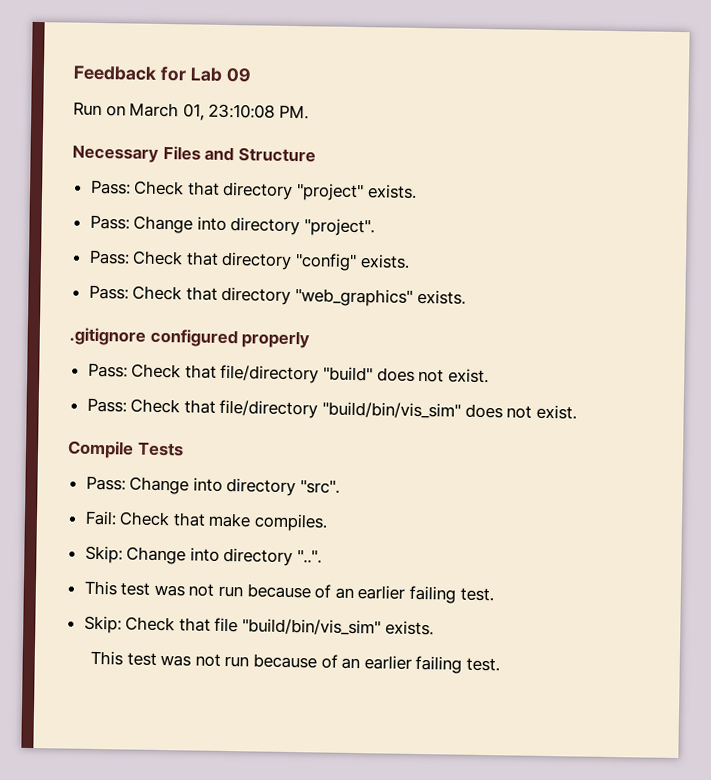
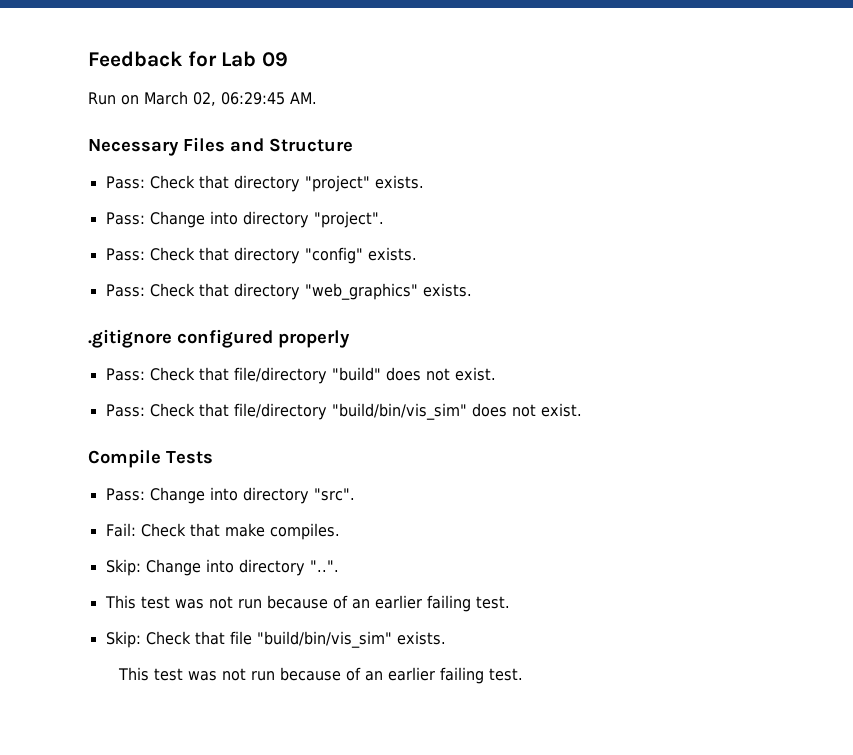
- Run on March 01, 23:10:08 PM.
+ Run on March 02, 06:29:45 AM.

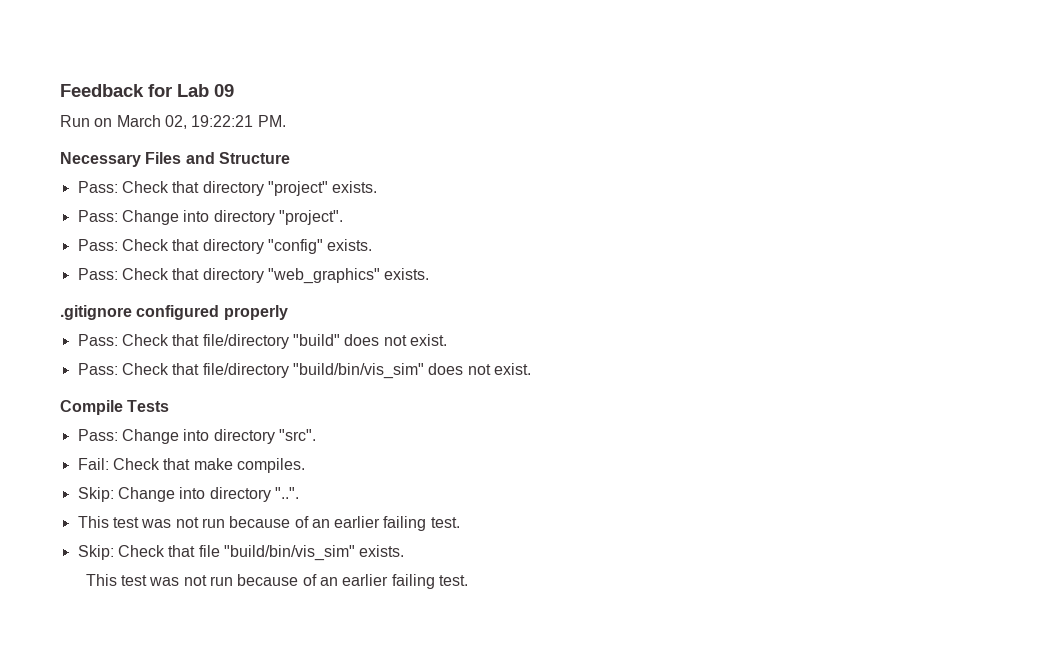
- Run on March 02, 06:29:45 AM.
+ Run on March 02, 19:22:21 PM.

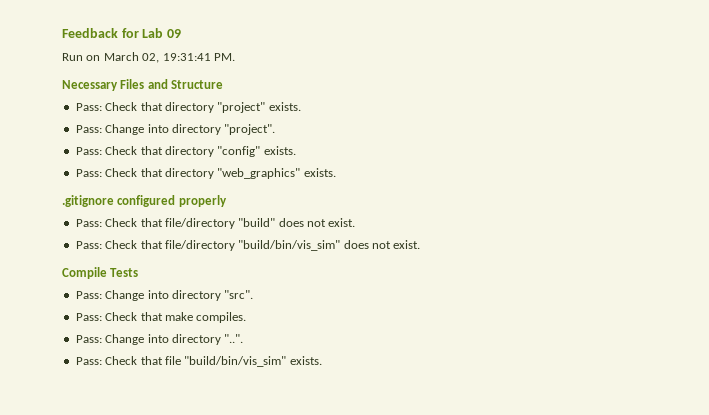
- Run on March 02, 19:22:21 PM.
+ Run on March 02, 19:31:41 PM.
- Fail: Check that make compiles.
+ Pass: Check that make compiles.
- Skip: Change into directory "..".
- This test was not run because of an earlier failing test.
- Skip: Check that file "build/bin/vis_sim" exists.
- This test was not run because of an earlier failing test.
+ Pass: Change into directory "..".
+ Pass: Check that file "build/bin/vis_sim" exists.

